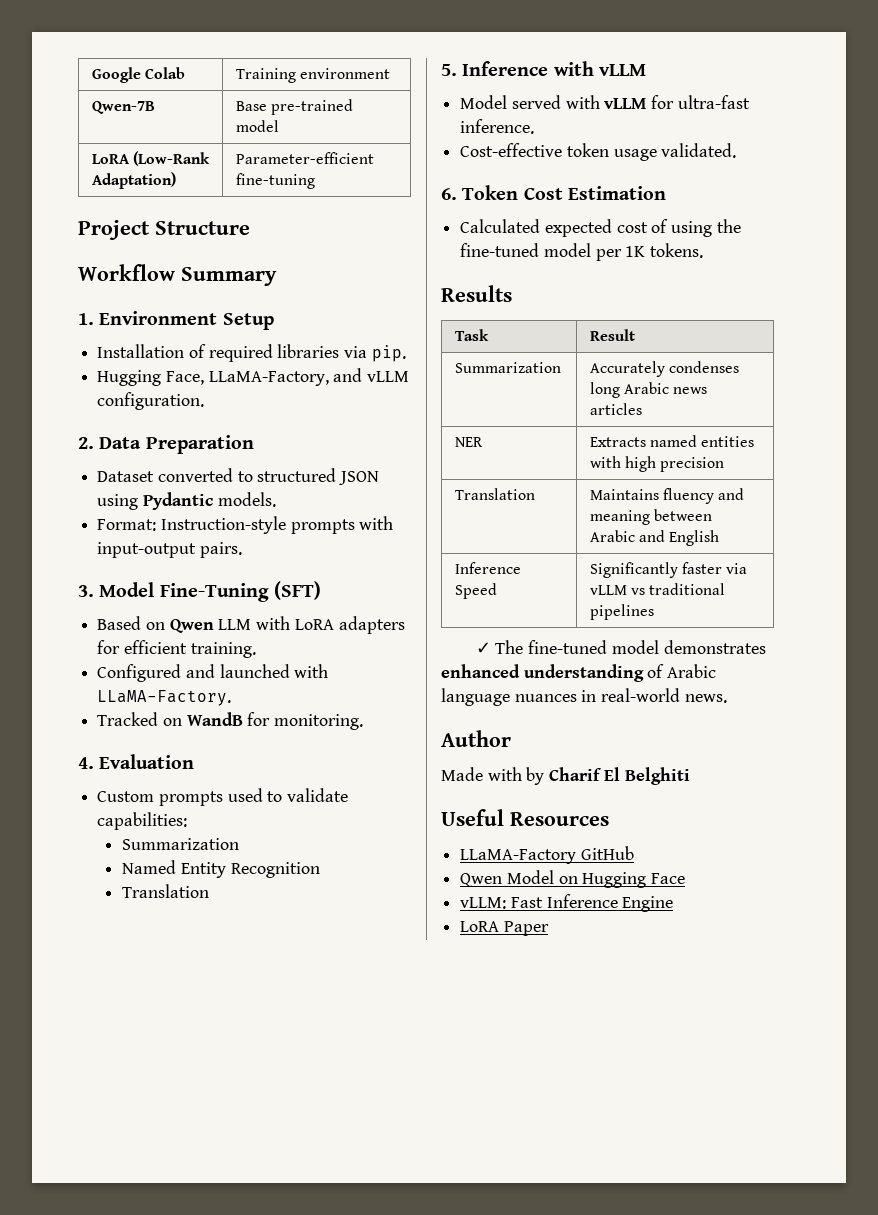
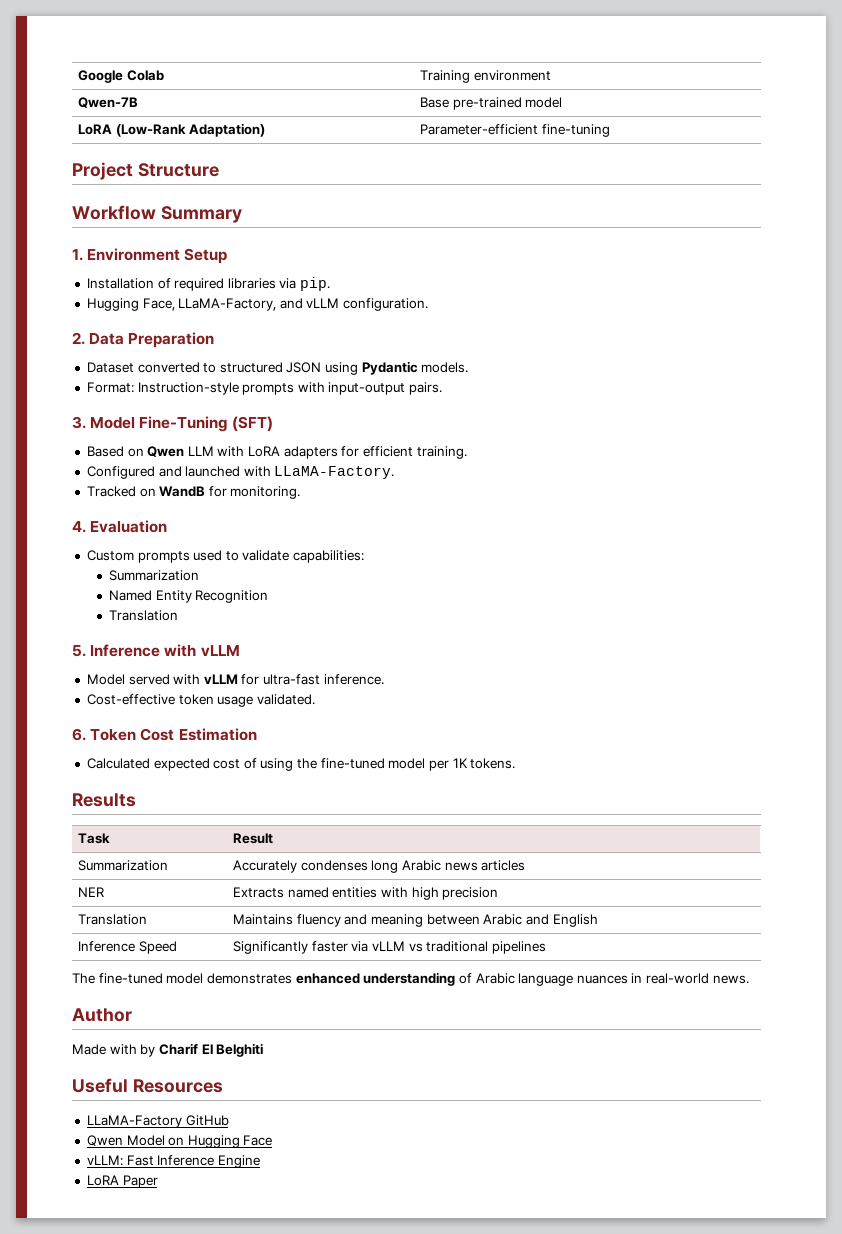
- ✓ The fine-tuned model demonstrates enhanced understanding of Arabic language nuances in real-world news.
+ The fine-tuned model demonstrates enhanced understanding of Arabic language nuances in real-world news.

